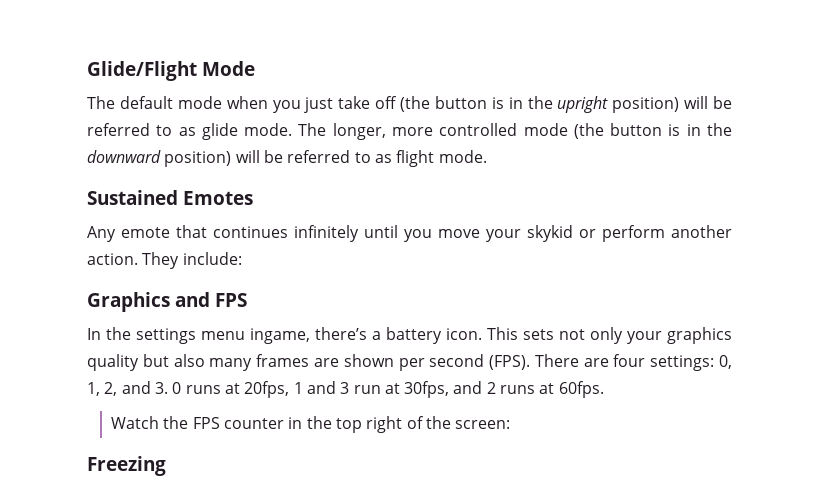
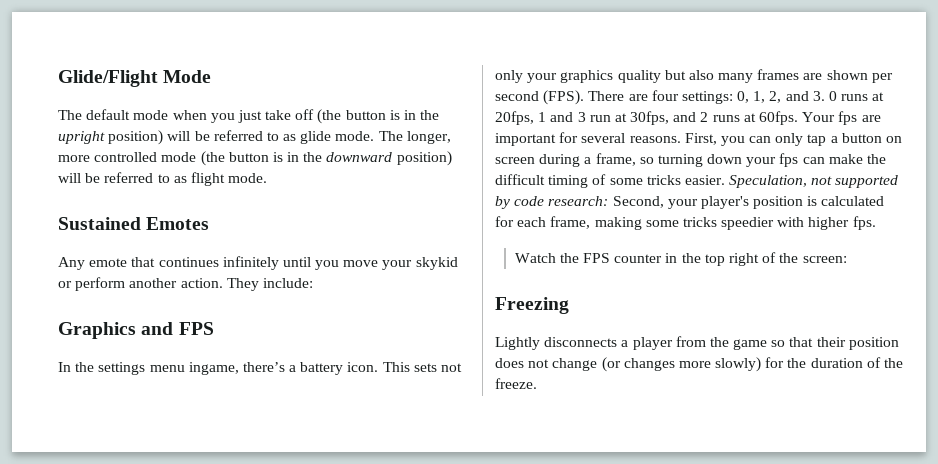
+ Your fps are important for several reasons. First, you can only tap a button on screen during a frame, so turning down your fps can make the difficult timing of some tricks easier. Speculation, not supported by code research: Second, your player's position is calculated for each frame, making some tricks speedier with higher fps.
+ Lightly disconnects a player from the game so that their position does not change (or changes more slowly) for the duration of the freeze.

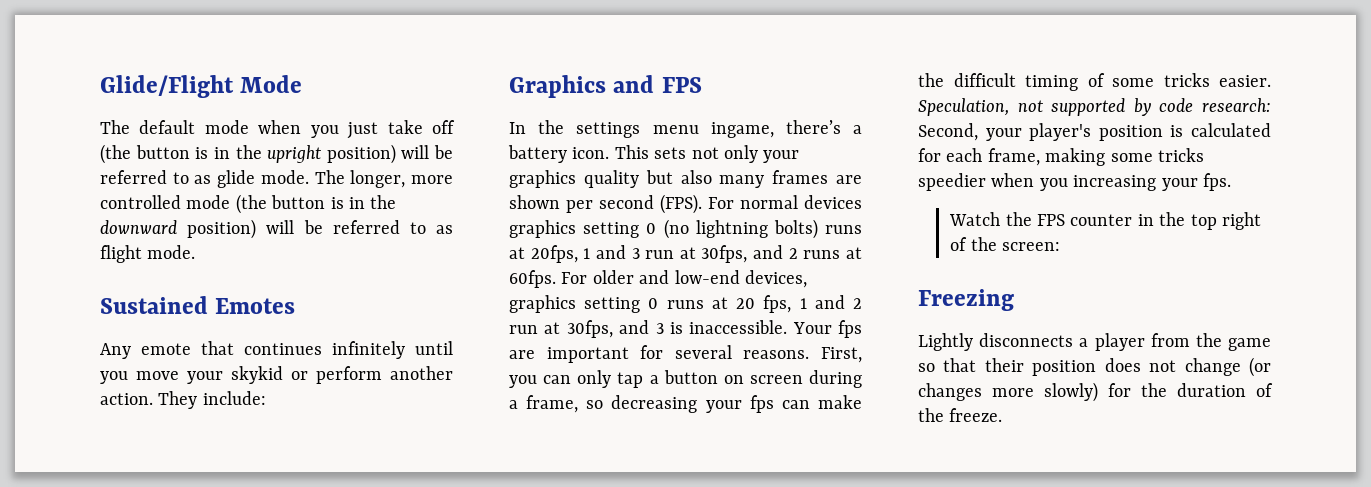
- There are four settings: 0, 1, 2, and 3. 0 runs at 20fps, 1 and 3 run at 30fps, and 2 runs at 60fps.
+ For normal devices graphics setting 0 (no lightning bolts) runs at 20fps, 1 and 3 run at 30fps, and 2 runs at 60fps.
+ For older and low-end devices, graphics setting 0 runs at 20 fps, 1 and 2 run at 30fps, and 3 is inaccessible.
- First, you can only tap a button on screen during a frame, so turning down your fps can make the difficult timing of some tricks easier.
+ First, you can only tap a button on screen during a frame, so decreasing your fps can make the difficult timing of some tricks easier.
- Speculation, not supported by code research: Second, your player's position is calculated for each frame, making some tricks speedier with higher fps.
+ Speculation, not supported by code research: Second, your player's position is calculated for each frame, making some tricks speedier when you increasing your fps.

